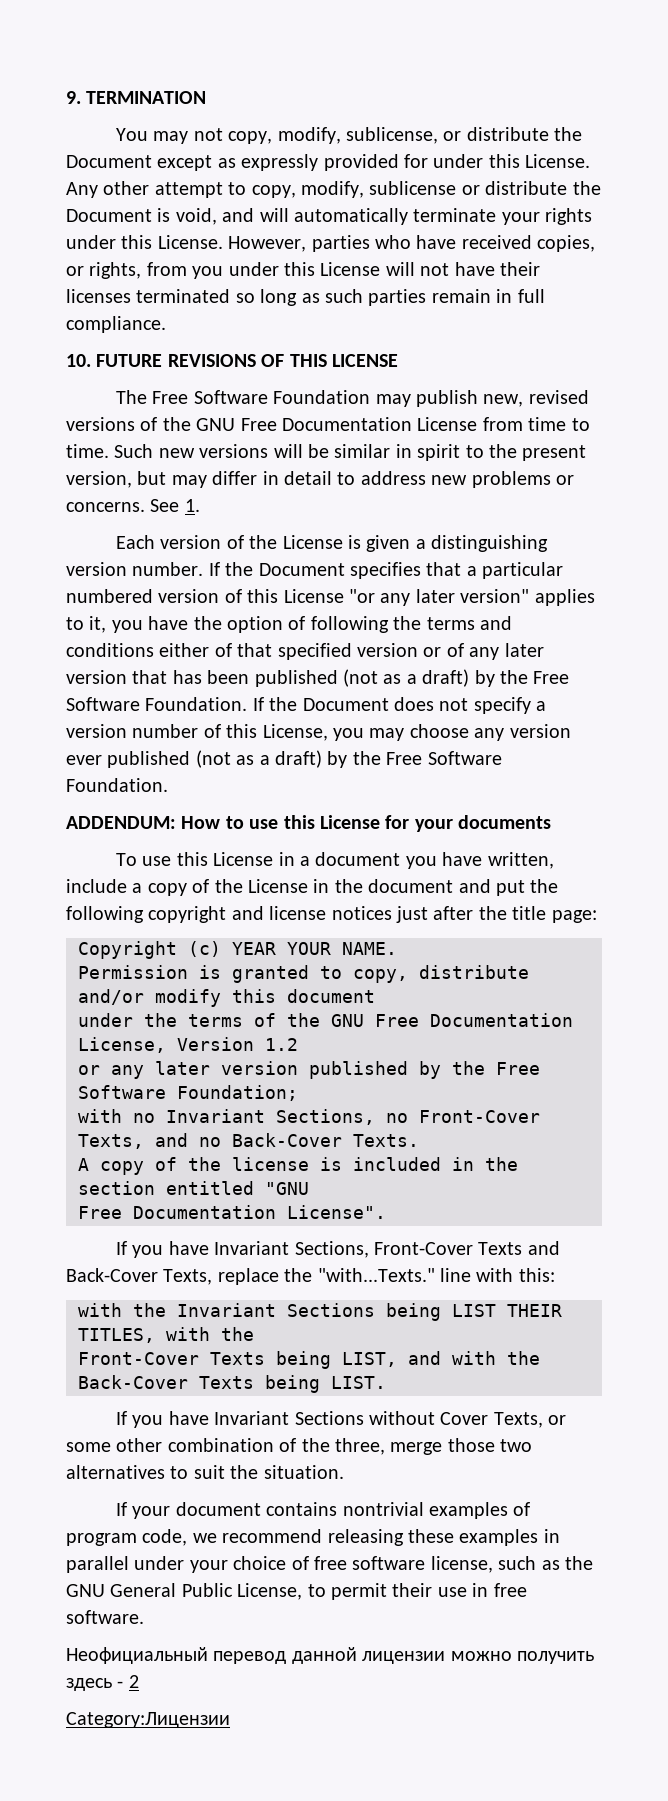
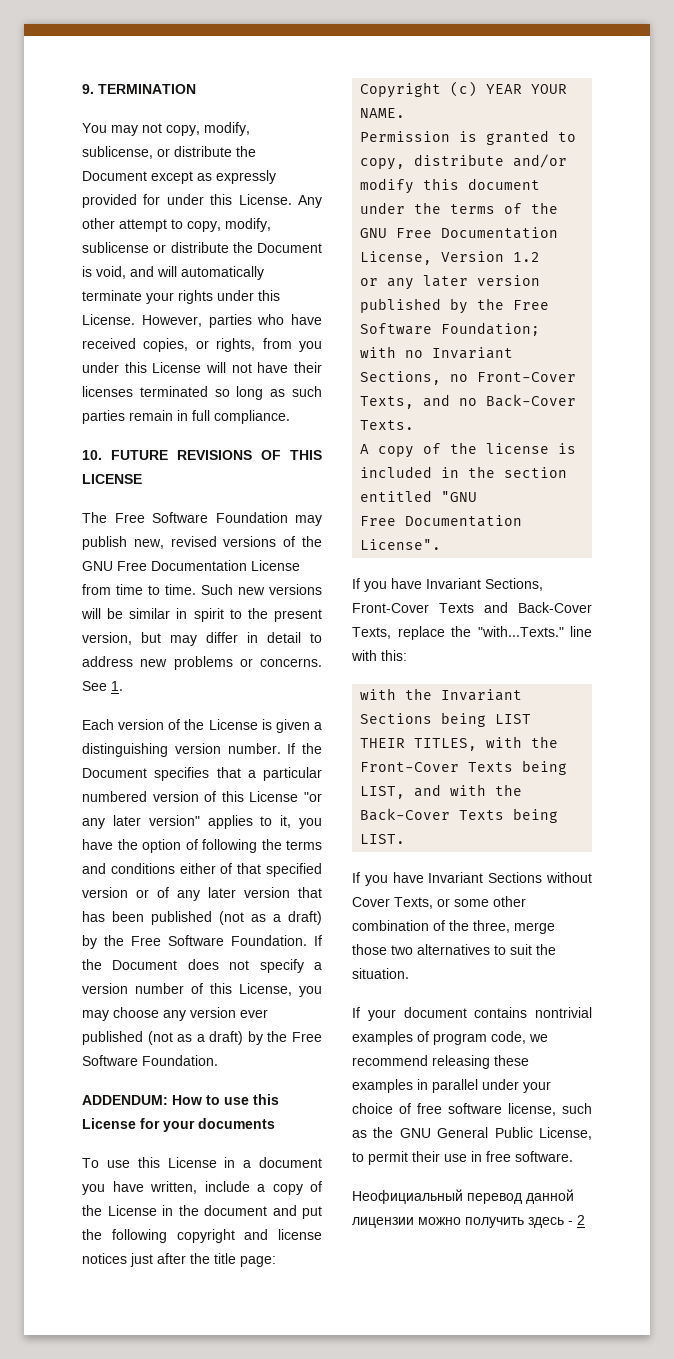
- Category:Лицензии

